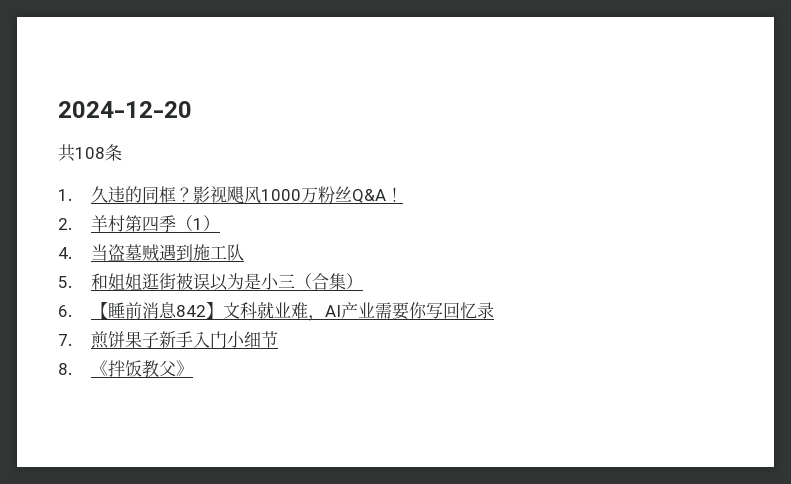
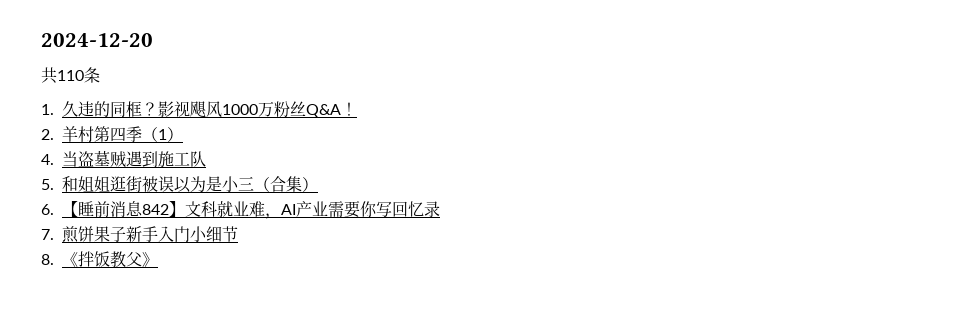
- 共108条
+ 共110条

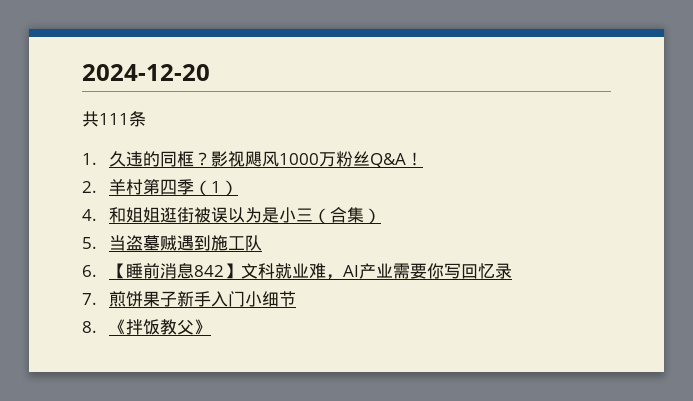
- 共110条
+ 共111条
- 4.当盗墓贼遇到施工队
- 5.和姐姐逛街被误以为是小三（合集）
+ 4.和姐姐逛街被误以为是小三（合集）
+ 5.当盗墓贼遇到施工队

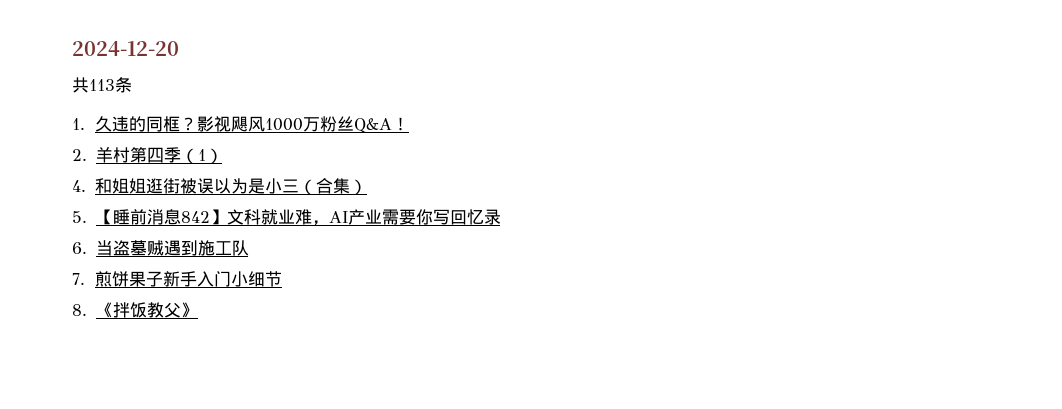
- 共111条
+ 共113条
- 5.当盗墓贼遇到施工队
- 6.【睡前消息842】文科就业难，AI产业需要你写回忆录
+ 5.【睡前消息842】文科就业难，AI产业需要你写回忆录
+ 6.当盗墓贼遇到施工队

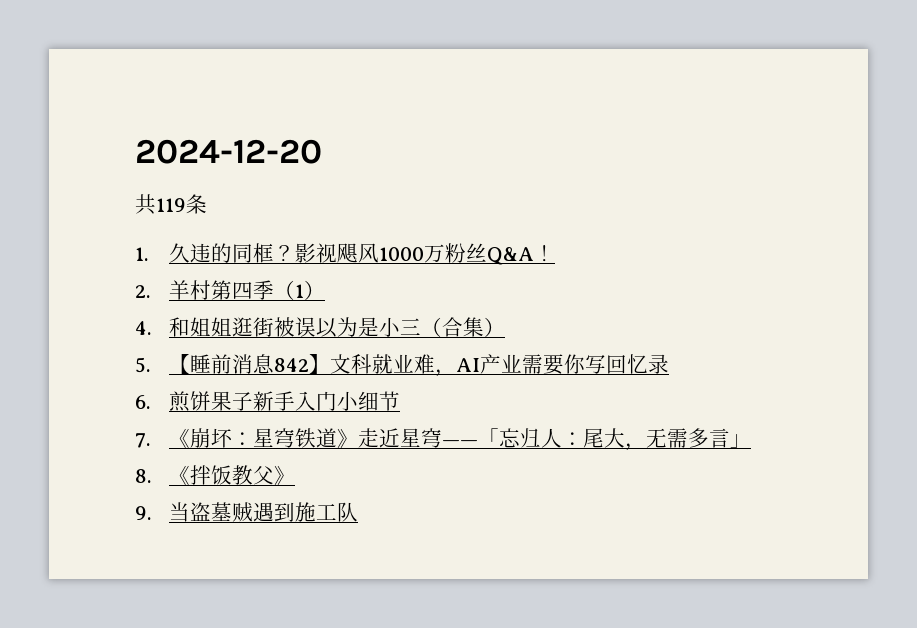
- 共113条
+ 共119条
- 6.当盗墓贼遇到施工队
- 7.煎饼果子新手入门小细节
+ 6.煎饼果子新手入门小细节
+ 7.《崩坏：星穹铁道》走近星穹——「忘归人：尾大，无需多言」
  8.《拌饭教父》
+ 9.当盗墓贼遇到施工队

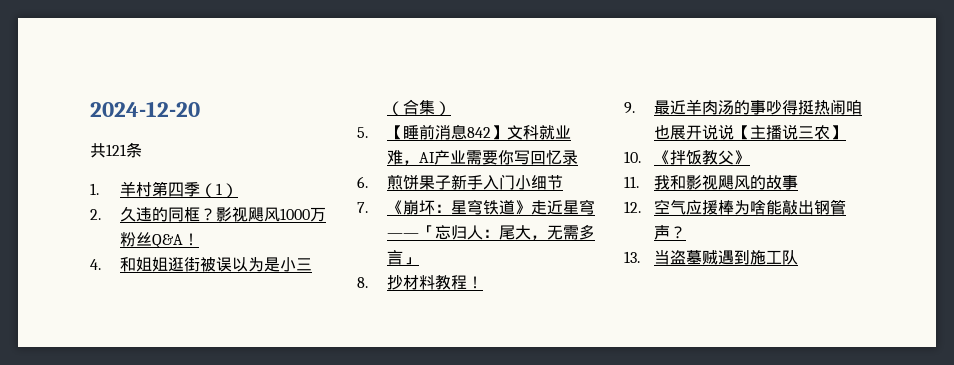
- 共119条
+ 共121条
- 1.久违的同框？
+ 1.羊村第四季（1）
+ 2.久违的同框？
- 2.羊村第四季（1）
- 8.《拌饭教父》
- 9.当盗墓贼遇到施工队
+ 8.抄材料教程！
+ 9.最近羊肉汤的事吵得挺热闹咱也展开说说【主播说三农】
+ 10.《拌饭教父》
+ 11.我和影视飓风的故事
+ 12.空气应援棒为啥能敲出钢管声？
+ 13.当盗墓贼遇到施工队

